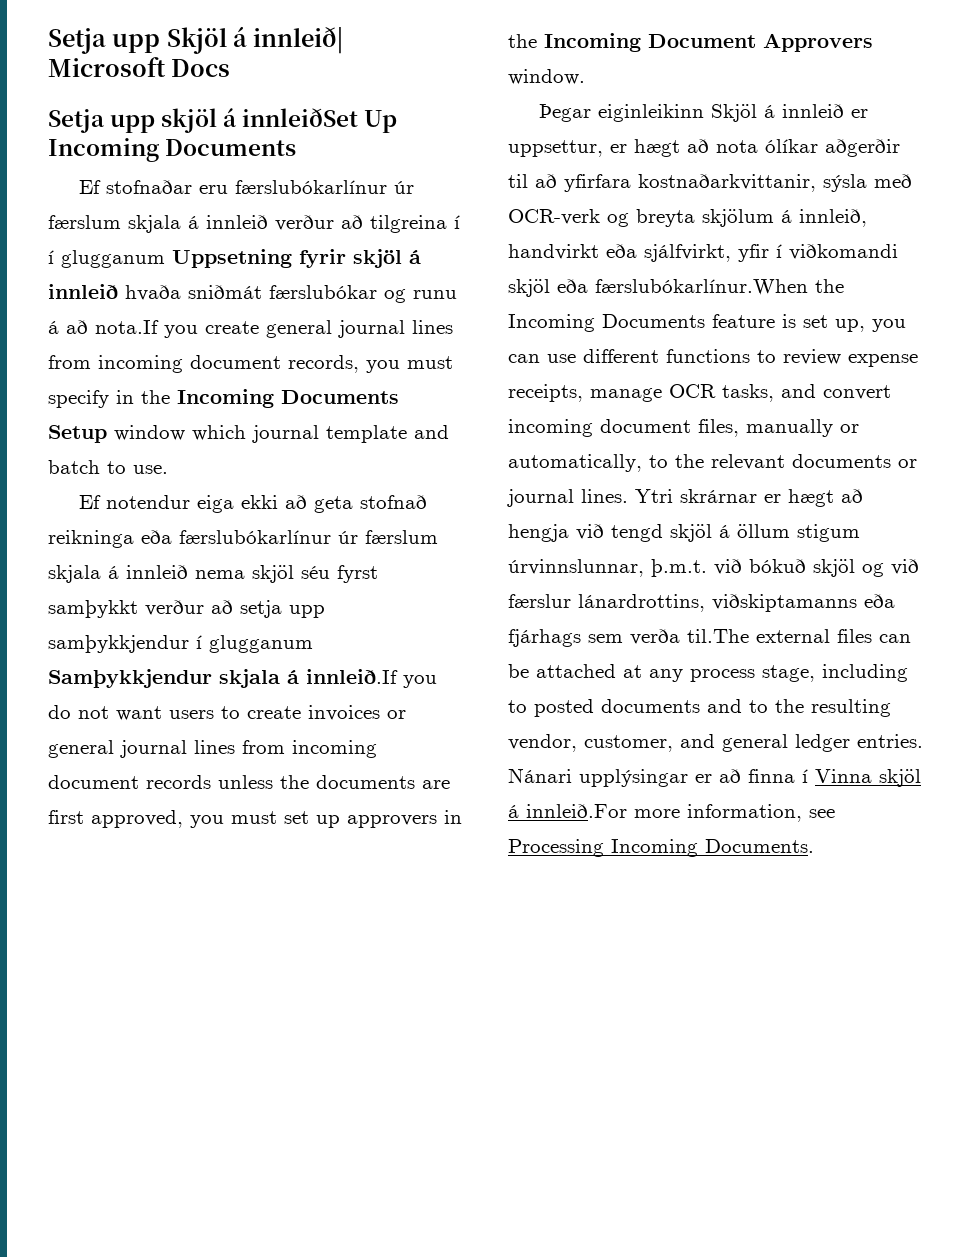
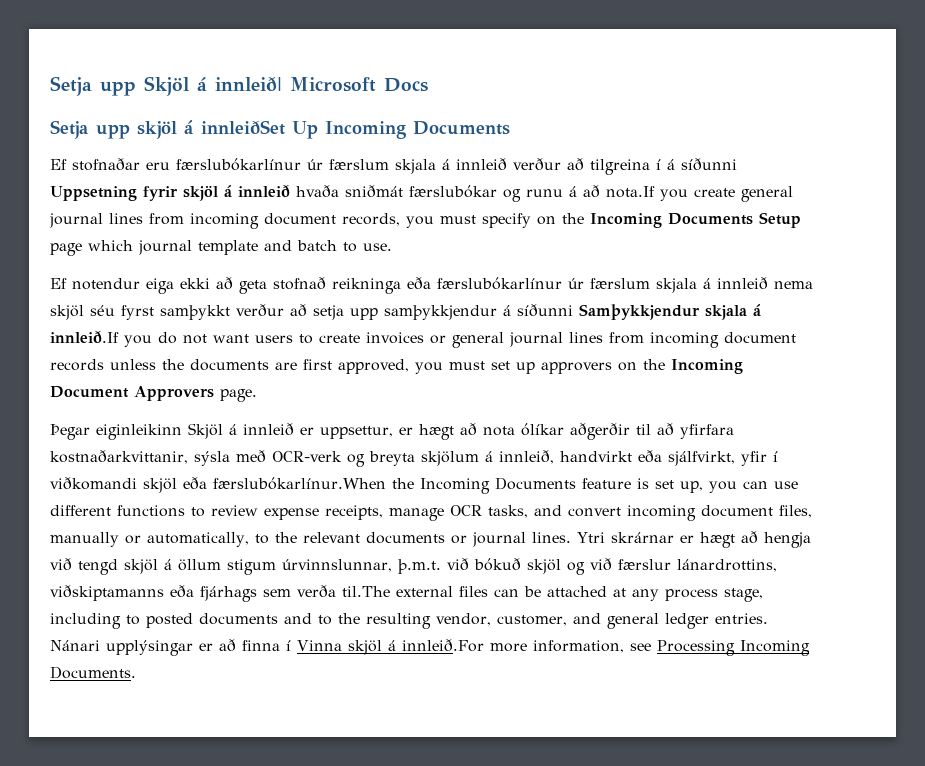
- Ef stofnaðar eru færslubókarlínur úr færslum skjala á innleið verður að tilgreina í í glugganum Uppsetning fyrir skjöl á innleið hvaða sniðmát færslubókar og runu á að nota.If you create general journal lines from incoming document records, you must specify in the Incoming Documents Setup window which journal template and batch to use.
+ Ef stofnaðar eru færslubókarlínur úr færslum skjala á innleið verður að tilgreina í á síðunni Uppsetning fyrir skjöl á innleið hvaða sniðmát færslubókar og runu á að nota.If you create general journal lines from incoming document records, you must specify on the Incoming Documents Setup page which journal template and batch to use.
- Ef notendur eiga ekki að geta stofnað reikninga eða færslubókarlínur úr færslum skjala á innleið nema skjöl séu fyrst samþykkt verður að setja upp samþykkjendur í glugganum Samþykkjendur skjala á innleið.If you do not want users to create invoices or general journal lines from incoming document records unless the documents are first approved, you must set up approvers in the Incoming Document Approvers window.
+ Ef notendur eiga ekki að geta stofnað reikninga eða færslubókarlínur úr færslum skjala á innleið nema skjöl séu fyrst samþykkt verður að setja upp samþykkjendur á síðunni Samþykkjendur skjala á innleið.If you do not want users to create invoices or general journal lines from incoming document records unless the documents are first approved, you must set up approvers on the Incoming Document Approvers page.

